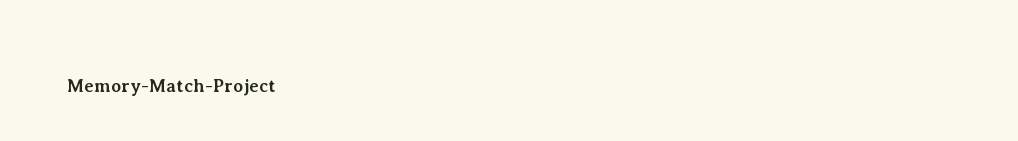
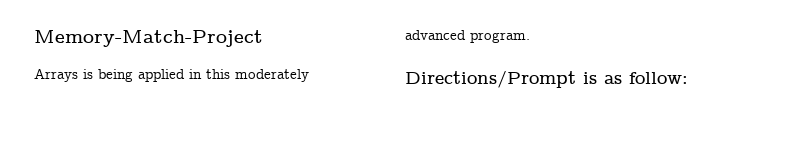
+ Arrays is being applied in this moderately advanced program.
+ Directions/Prompt is as follow:

